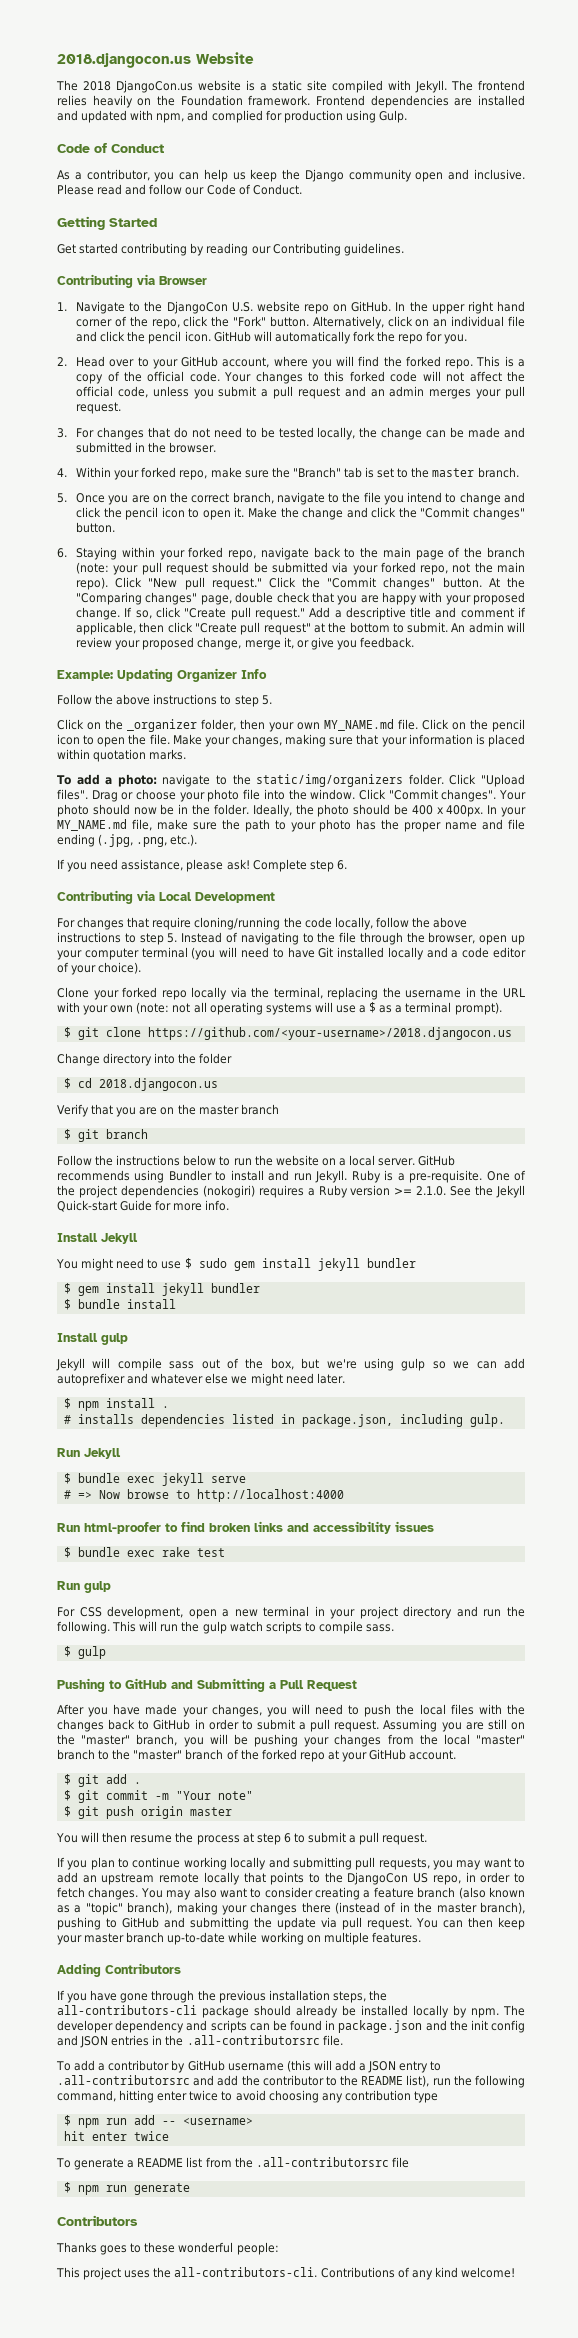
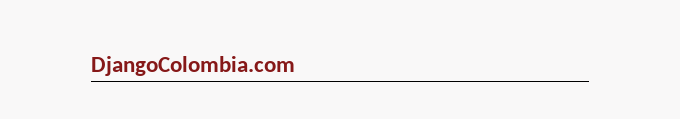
- 2018.djangocon.us Website
- The 2018 DjangoCon.us website is a static site compiled with Jekyll. The frontend relies heavily on the Foundation framework. Frontend dependencies are installed and updated with npm, and complied for production using Gulp.
- Code of Conduct
- As a contributor, you can help us keep the Django community open and inclusive. Please read and follow our Code of Conduct.
- Getting Started
- Get started contributing by reading our Contributing guidelines.
- Contributing via Browser
- 1. Navigate to the DjangoCon U.S. website repo on GitHub. In the upper right hand corner of the repo, click the "Fork" button. Alternatively, click on an individual file and click the pencil icon. GitHub will automatically fork the repo for you.
- 2. Head over to your GitHub account, where you will find the forked repo. This is a copy of the official code. Your changes to this forked code will not affect the official code, unless you submit a pull request and an admin merges your pull request.
- 3. For changes that do not need to be tested locally, the change can be made and submitted in the browser.
- 4. Within your forked repo, make sure the "Branch" tab is set to the master branch.
- 5. Once you are on the correct branch, navigate to the file you intend to change and click the pencil icon to open it. Make the change and click the "Commit changes" button.
- 6. Staying within your forked repo, navigate back to the main page of the branch (note: your pull request should be submitted via your forked repo, not the main repo). Click "New pull request." Click the "Commit changes" button. At the "Comparing changes" page, double check that you are happy with your proposed change. If so, click "Create pull request." Add a descriptive title and comment if applicable, then click "Create pull request" at the bottom to submit. An admin will review your proposed change, merge it, or give you feedback.
- Example: Updating Organizer Info
- Follow the above instructions to step 5.
- Click on the _organizer folder, then your own MY_NAME.md file. Click on the pencil icon to open the file. Make your changes, making sure that your information is placed within quotation marks.
- To add a photo: navigate to the static/img/organizers folder. Click "Upload files". Drag or choose your photo file into the window. Click "Commit changes". Your photo should now be in the folder. Ideally, the photo should be 400 x 400px. In your MY_NAME.md file, make sure the path to your photo has the proper name and file ending (.jpg, .png, etc.).
- If you need assistance, please ask! Complete step 6.
- Contributing via Local Development
- For changes that require cloning/running the code locally, follow the above instructions to step 5. Instead of navigating to the file through the browser, open up your computer terminal (you will need to have Git installed locally and a code editor of your choice).
- Clone your forked repo locally via the terminal, replacing the username in the URL with your own (note: not all operating systems will use a $ as a terminal prompt).
- $ git clone https://github.com/<your-username>/2018.djangocon.us
- Change directory into the folder
- $ cd 2018.djangocon.us
- Verify that you are on the master branch
- $ git branch
- Follow the instructions below to run the website on a local server. GitHub recommends using Bundler to install and run Jekyll. Ruby is a pre-requisite. One of the project dependencies (nokogiri) requires a Ruby version >= 2.1.0. See the Jekyll Quick-start Guide for more info.
- Install Jekyll
- You might need to use $ sudo gem install jekyll bundler
- $ gem install jekyll bundler
- $ bundle install
- Install gulp
- Jekyll will compile sass out of the box, but we're using gulp so we can add autoprefixer and whatever else we might need later.
- $ npm install .
- # installs dependencies listed in package.json, including gulp.
- Run Jekyll
- $ bundle exec jekyll serve
- # => Now browse to http://localhost:4000
- Run html-proofer to find broken links and accessibility issues
- $ bundle exec rake test
- Run gulp
- For CSS development, open a new terminal in your project directory and run the following. This will run the gulp watch scripts to compile sass.
- $ gulp
- Pushing to GitHub and Submitting a Pull Request
- After you have made your changes, you will need to push the local files with the changes back to GitHub in order to submit a pull request. Assuming you are still on the "master" branch, you will be pushing your changes from the local "master" branch to the "master" branch of the forked repo at your GitHub account.
- $ git add .
- $ git commit -m "Your note"
- $ git push origin master
- You will then resume the process at step 6 to submit a pull request.
- If you plan to continue working locally and submitting pull requests, you may want to add an upstream remote locally that points to the DjangoCon US repo, in order to fetch changes. You may also want to consider creating a feature branch (also known as a "topic" branch), making your changes there (instead of in the master branch), pushing to GitHub and submitting the update via pull request. You can then keep your master branch up-to-date while working on multiple features.
- Adding Contributors
- If you have gone through the previous installation steps, the all-contributors-cli package should already be installed locally by npm. The developer dependency and scripts can be found in package.json and the init config and JSON entries in the .all-contributorsrc file.
- To add a contributor by GitHub username (this will add a JSON entry to .all-contributorsrc and add the contributor to the README list), run the following command, hitting enter twice to avoid choosing any contribution type
- $ npm run add -- <username>
- hit enter twice
- To generate a README list from the .all-contributorsrc file
- $ npm run generate
- Contributors
- Thanks goes to these wonderful people:
- This project uses the all-contributors-cli. Contributions of any kind welcome!
+ DjangoColombia.com

